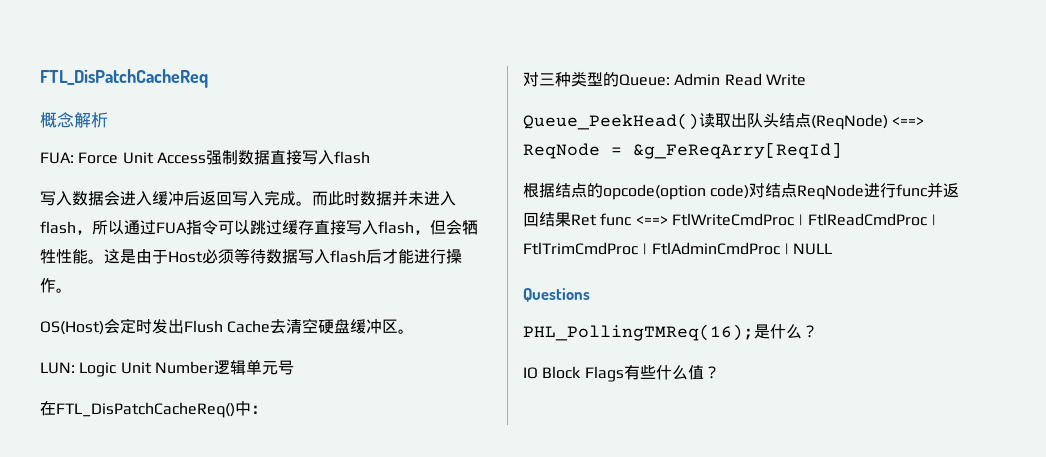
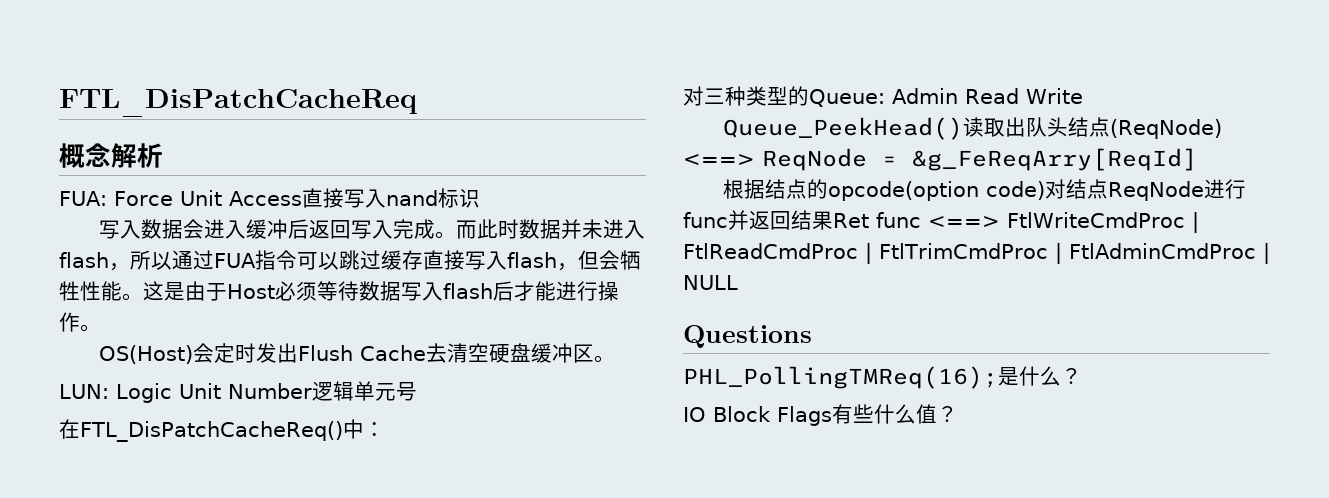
- FUA: Force Unit Access强制数据直接写入flash
+ FUA: Force Unit Access直接写入nand标识

